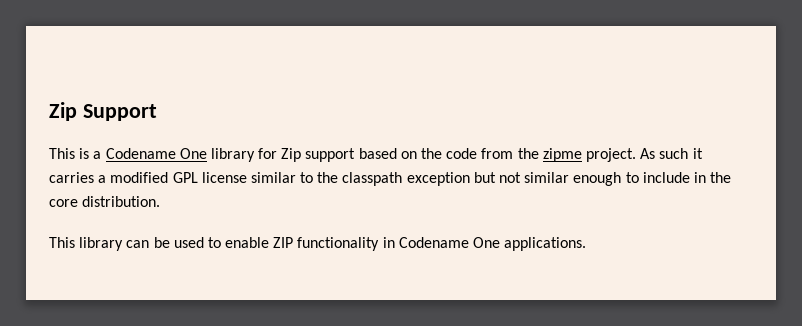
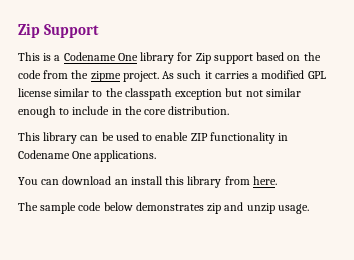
+ You can download an install this library from here.
+ The sample code below demonstrates zip and unzip usage.

